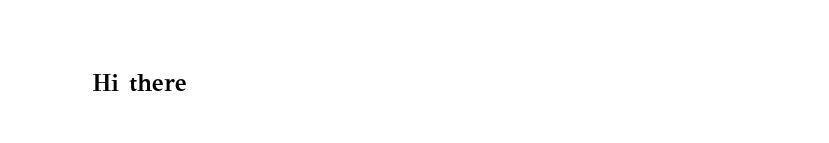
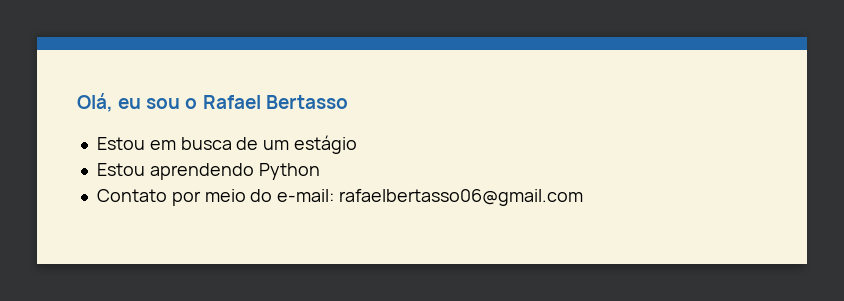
- Hi there
+ Olá, eu sou o Rafael Bertasso
+ Estou em busca de um estágio
+ Estou aprendendo Python
+ Contato por meio do e-mail: rafaelbertasso06@gmail.com

